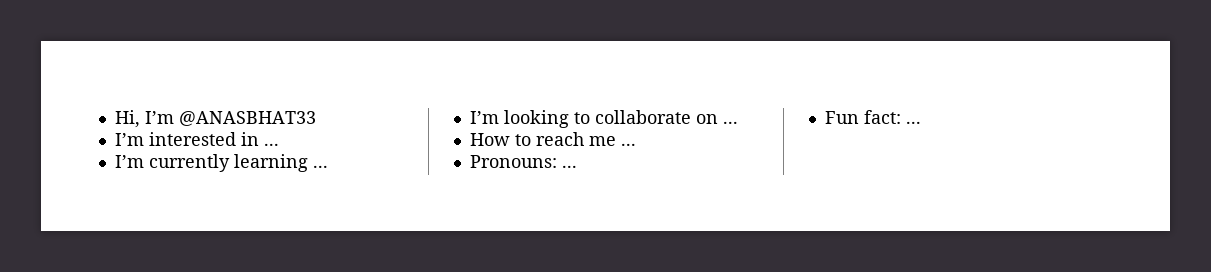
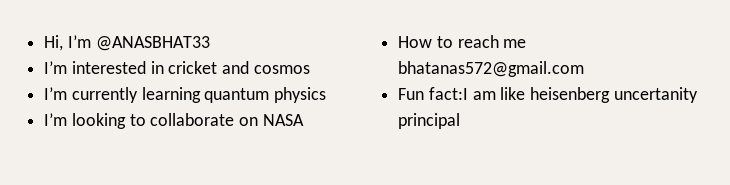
- I’m interested in ...
+ I’m interested in cricket and cosmos
- I’m currently learning ...
+ I’m currently learning quantum physics
- I’m looking to collaborate on ...
+ I’m looking to collaborate on NASA
- How to reach me ...
- Pronouns: ...
- Fun fact: ...
+ How to reach me bhatanas572@gmail.com
+ Fun fact:I am like heisenberg uncertanity principal

